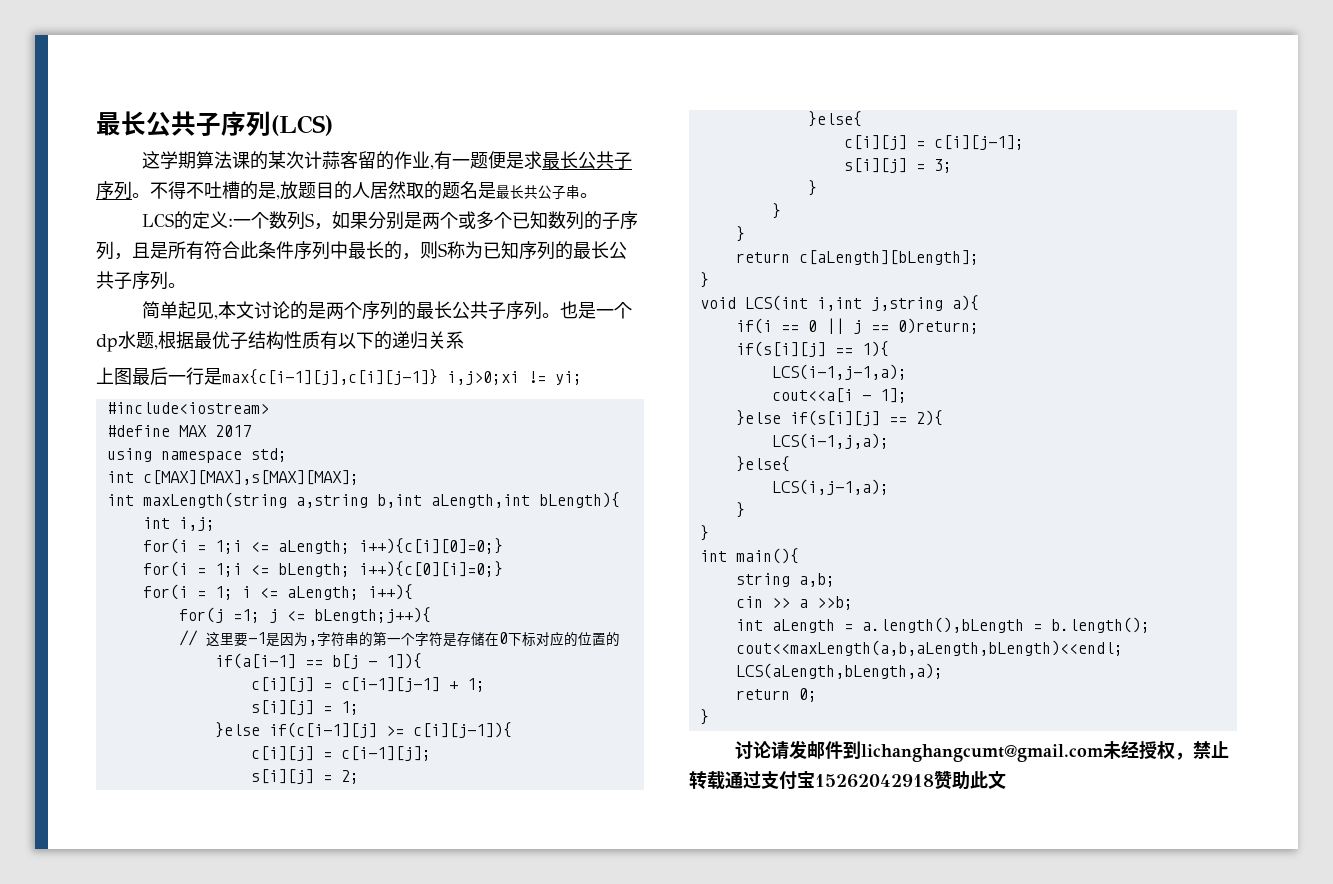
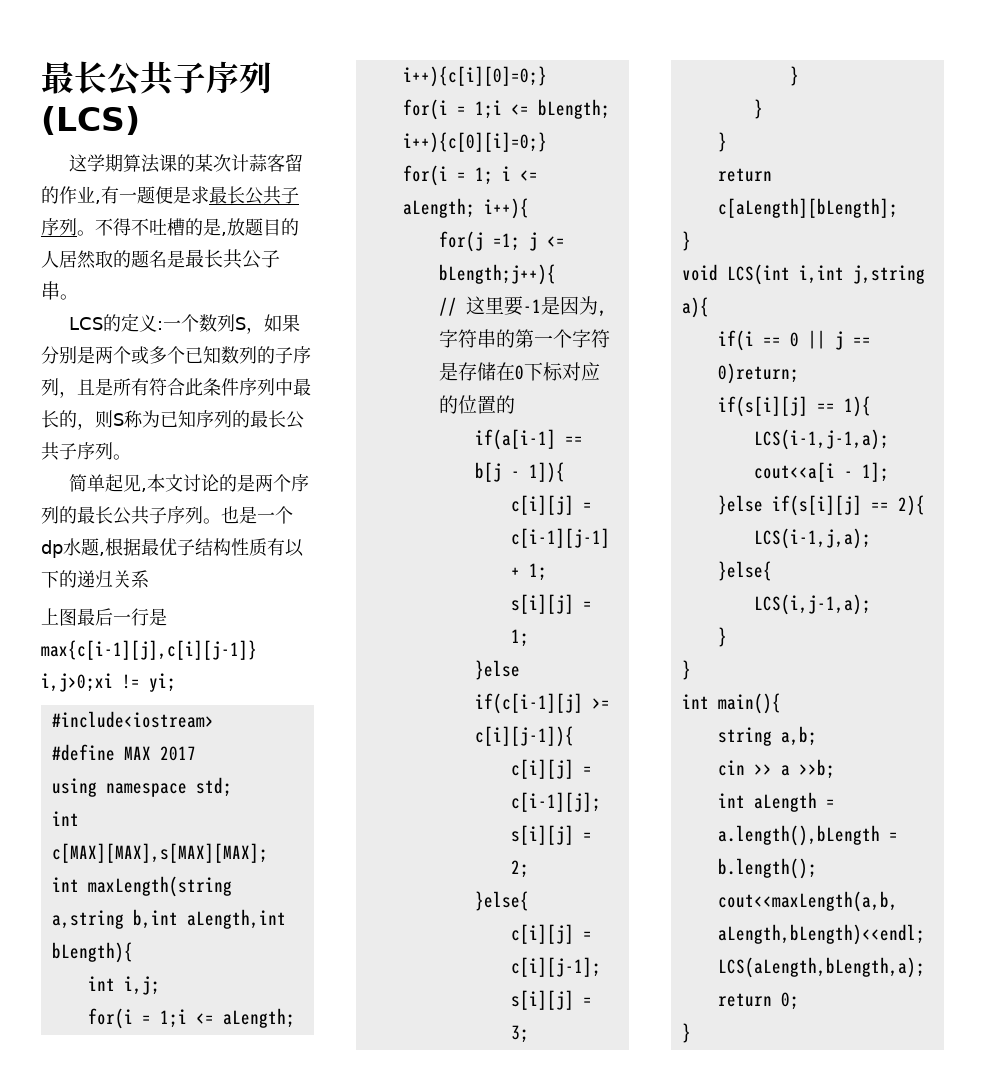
- 讨论请发邮件到lichanghangcumt@gmail.com未经授权，禁止转载通过支付宝15262042918赞助此文

